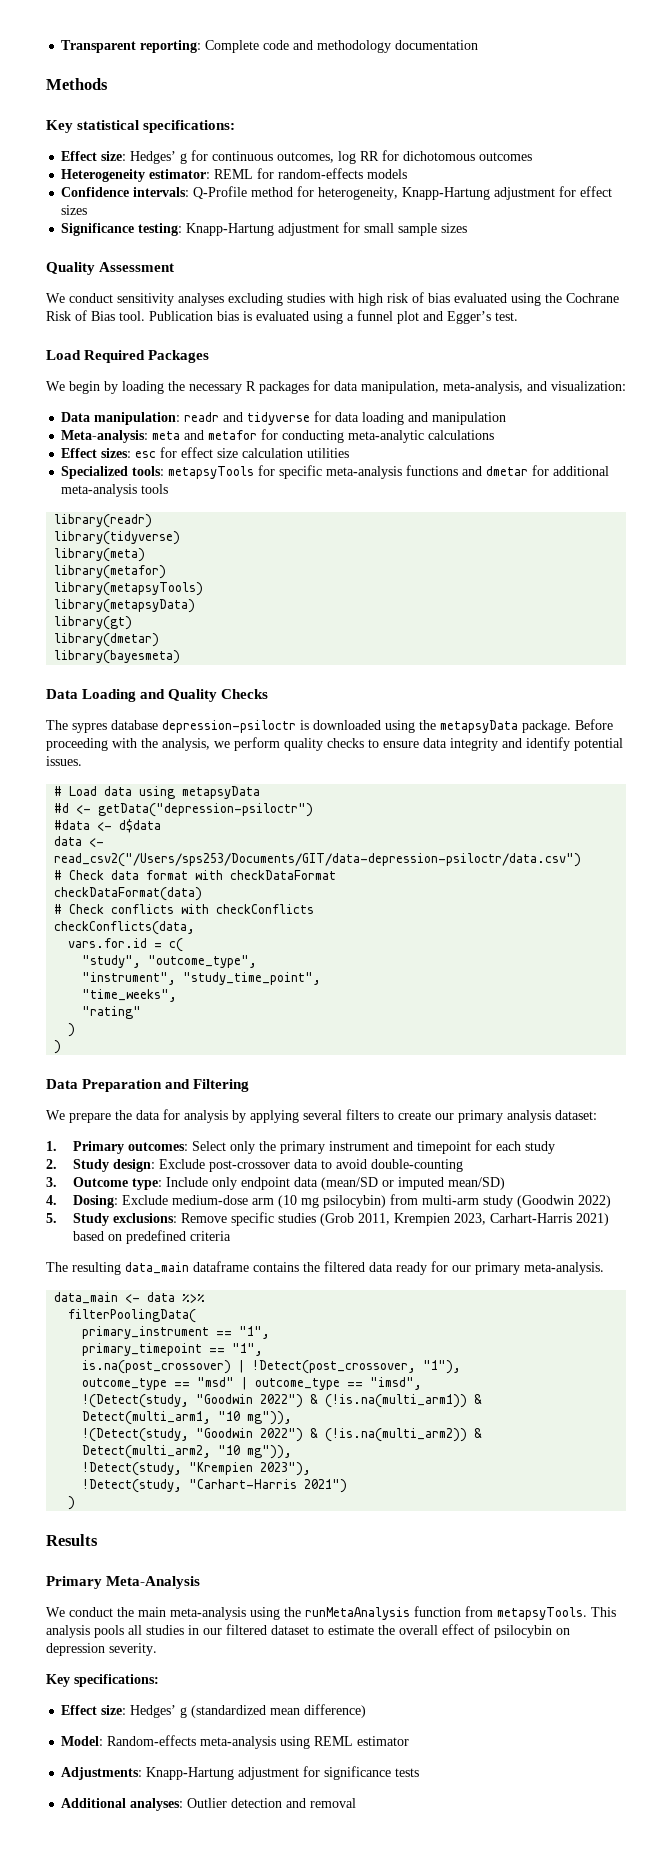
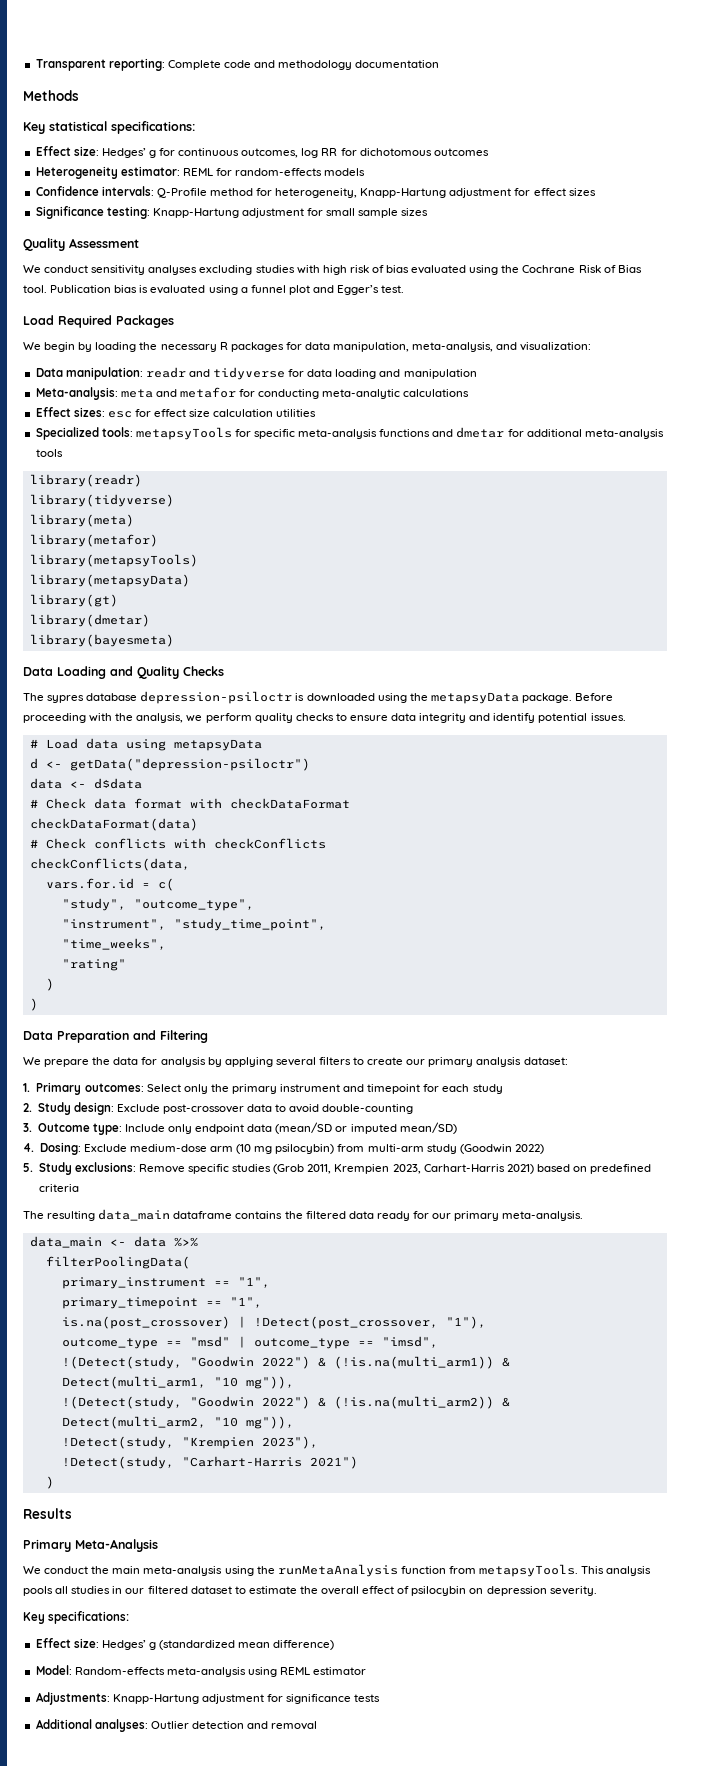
- #d <- getData("depression-psiloctr")
+ d <- getData("depression-psiloctr")
- #data <- d$data
+ data <- d$data
- data <- read_csv2("/Users/sps253/Documents/GIT/data-depression-psiloctr/data.csv")

